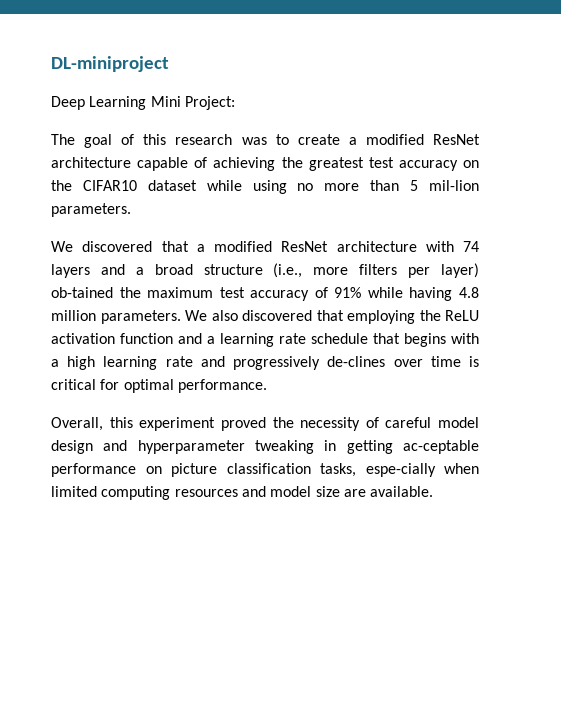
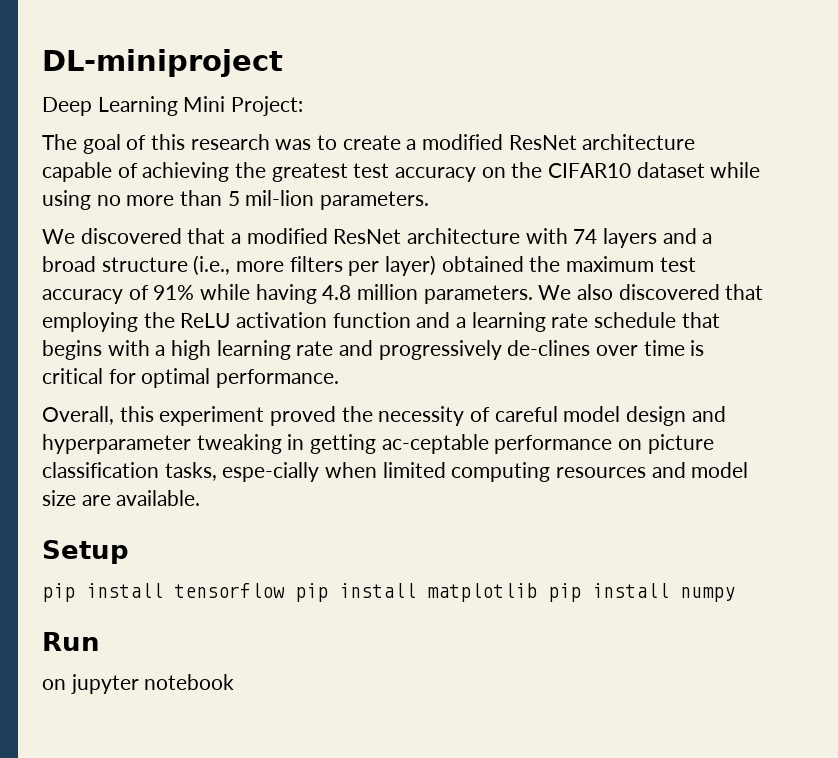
- We discovered that a modified ResNet architecture with 74 layers and a broad structure (i.e., more filters per layer) ob-tained the maximum test accuracy of 91% while having 4.8 million parameters.
+ We discovered that a modified ResNet architecture with 74 layers and a broad structure (i.e., more filters per layer) obtained the maximum test accuracy of 91% while having 4.8 million parameters.
+ Setup
+ pip install tensorflow pip install matplotlib pip install numpy
+ Run
+ on jupyter notebook

